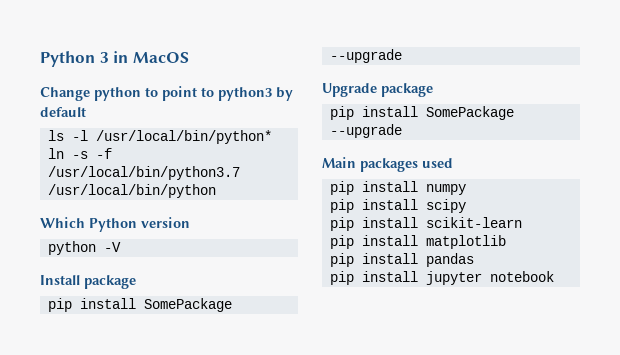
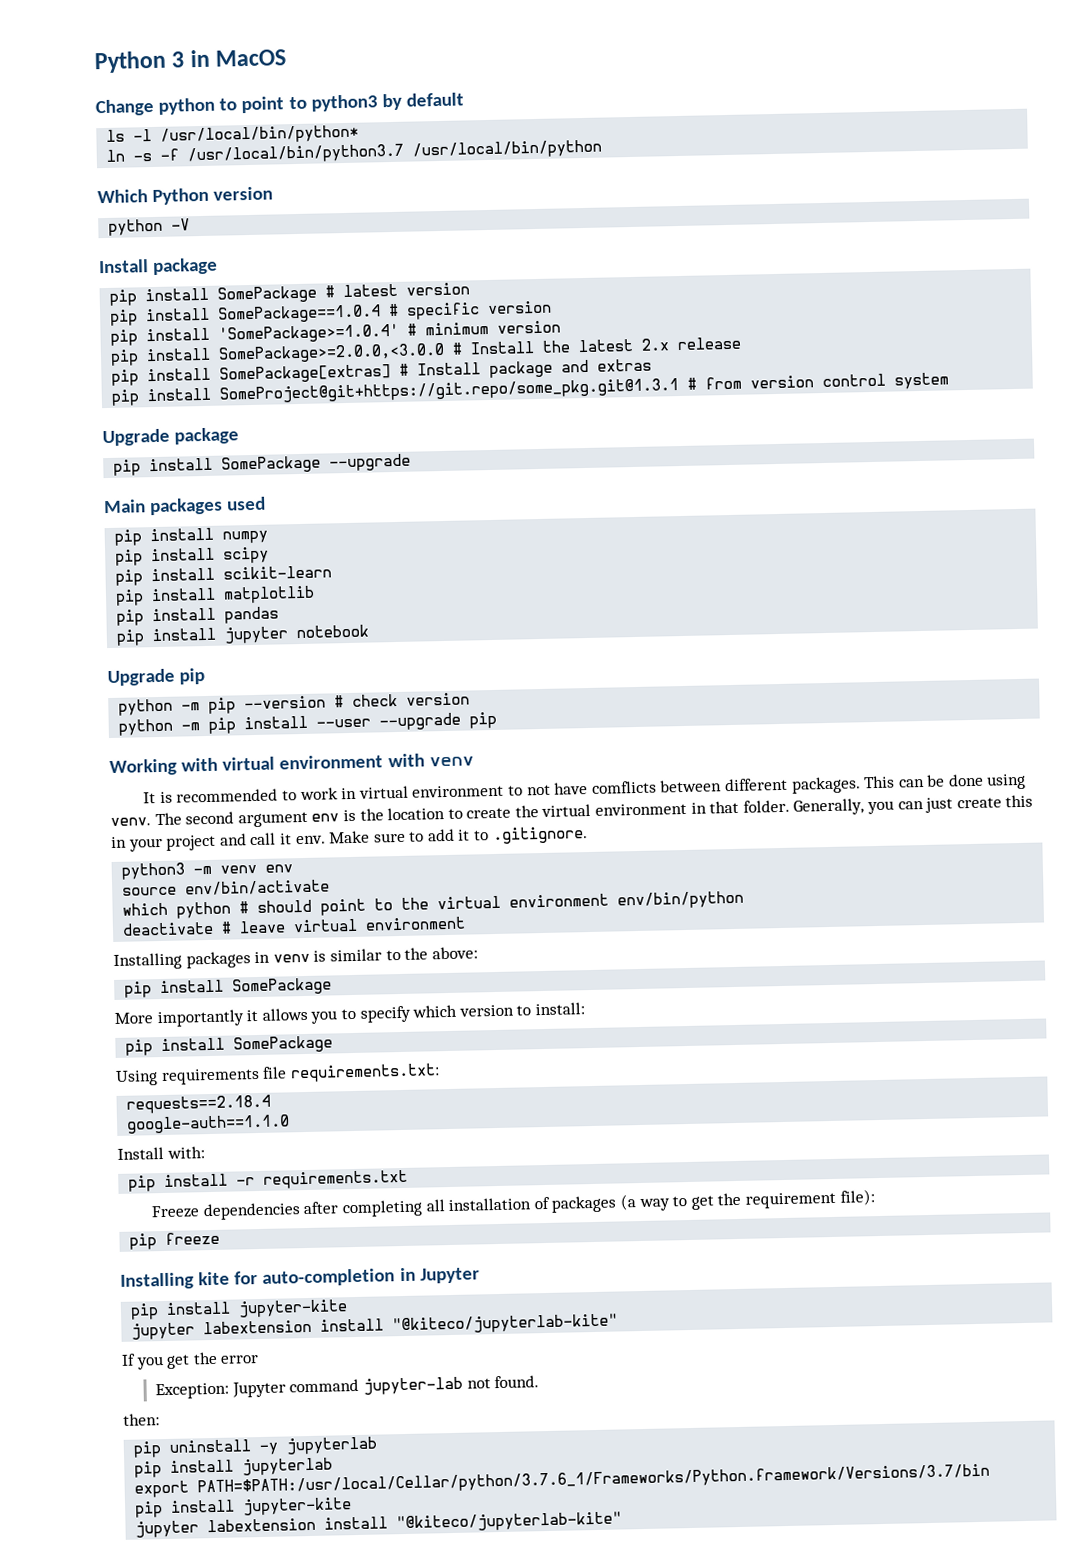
  python -V
  Install package
- pip install SomePackage --upgrade
+ pip install SomePackage # latest version
+ pip install SomePackage==1.0.4 # specific version
+ pip install 'SomePackage>=1.0.4' # minimum version
+ pip install SomePackage>=2.0.0,<3.0.0 # Install the latest 2.x release
+ pip install SomePackage[extras] # Install package and extras
+ pip install SomeProject@git+https://git.repo/some_pkg.git@1.3.1 # from version control system
+ Upgrade pip
+ python -m pip --version # check version
+ python -m pip install --user --upgrade pip
+ Working with virtual environment with venv
+ It is recommended to work in virtual environment to not have comflicts between different packages. This can be done using venv. The second argument env is the location to create the virtual environment in that folder. Generally, you can just create this in your project and call it env. Make sure to add it to .gitignore.
+ python3 -m venv env
+ source env/bin/activate
+ which python # should point to the virtual environment env/bin/python
+ deactivate # leave virtual environment
+ Installing packages in venv is similar to the above:
+ pip install SomePackage
+ More importantly it allows you to specify which version to install:
+ pip install SomePackage
+ Using requirements file requirements.txt:
+ requests==2.18.4
+ google-auth==1.1.0
+ Install with:
+ pip install -r requirements.txt
+ Freeze dependencies after completing all installation of packages (a way to get the requirement file):
+ pip freeze
+ Installing kite for auto-completion in Jupyter
+ pip install jupyter-kite
+ jupyter labextension install "@kiteco/jupyterlab-kite"
+ If you get the error
+ Exception: Jupyter command jupyter-lab not found.
+ then:
+ pip uninstall -y jupyterlab
+ pip install jupyterlab
+ export PATH=$PATH:/usr/local/Cellar/python/3.7.6_1/Frameworks/Python.framework/Versions/3.7/bin
+ pip install jupyter-kite
+ jupyter labextension install "@kiteco/jupyterlab-kite"

